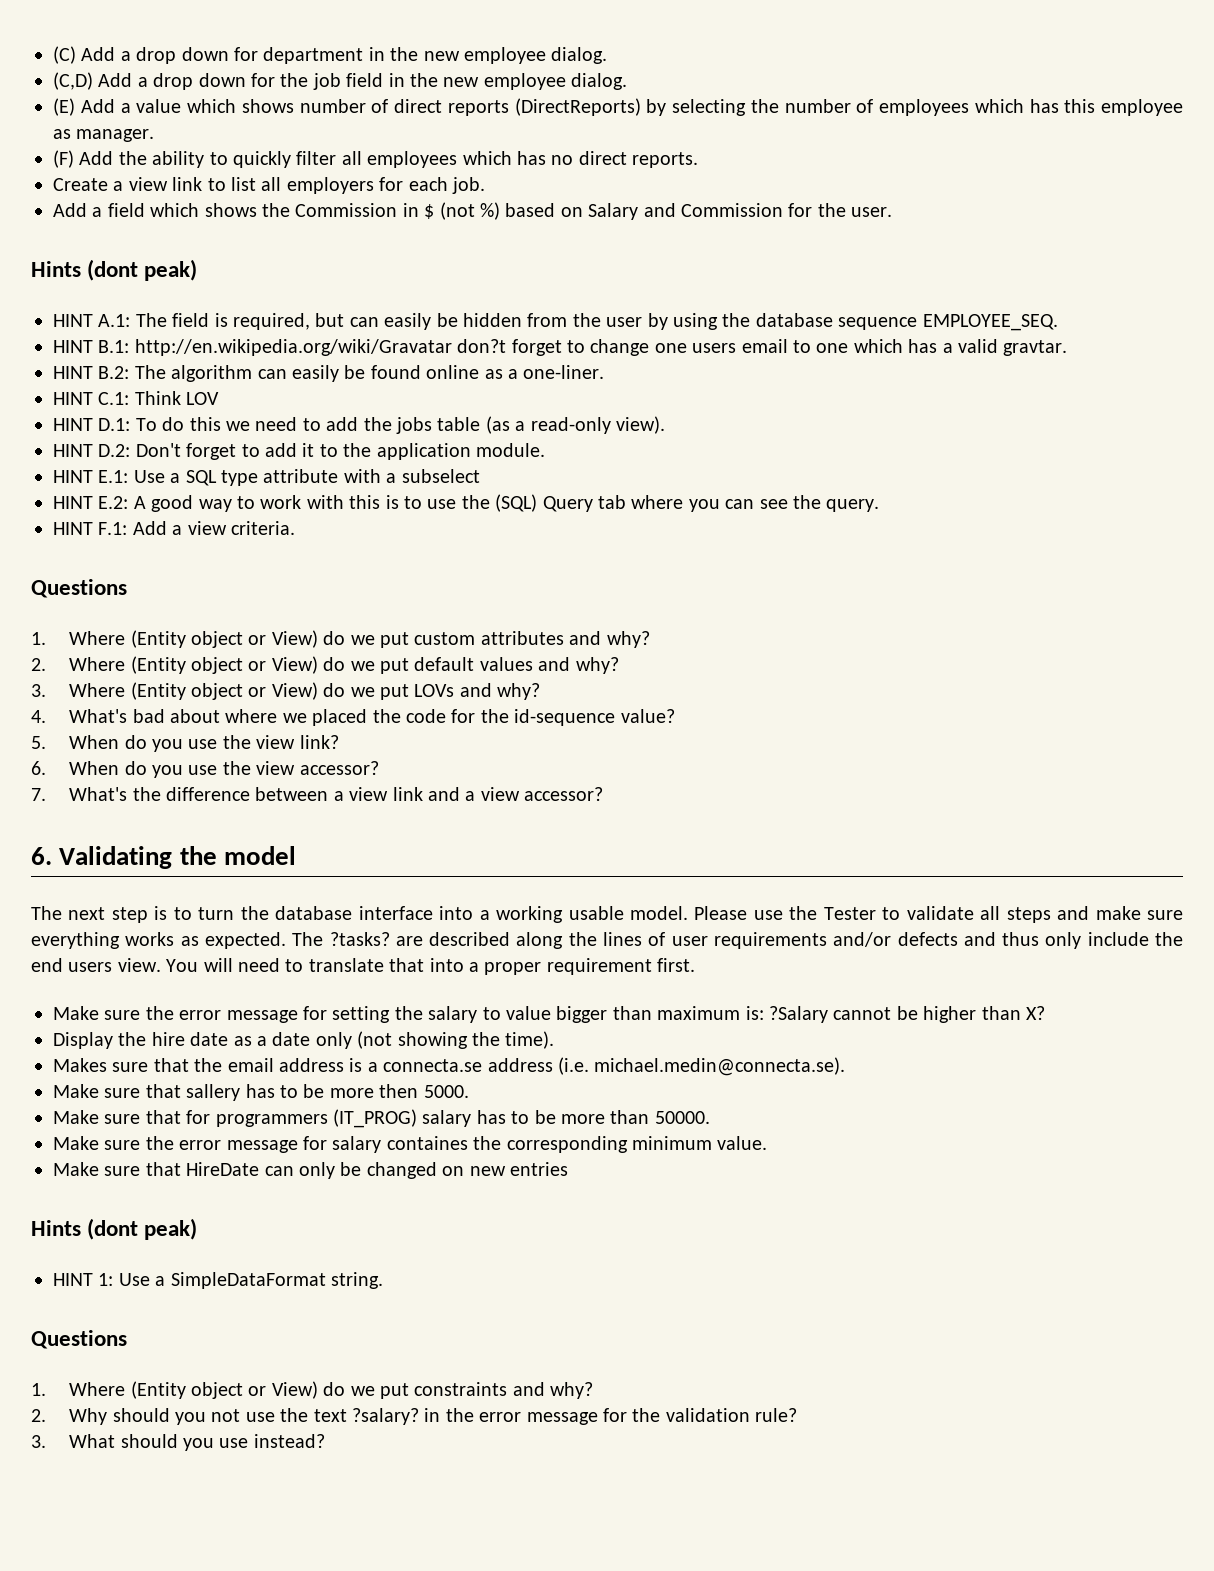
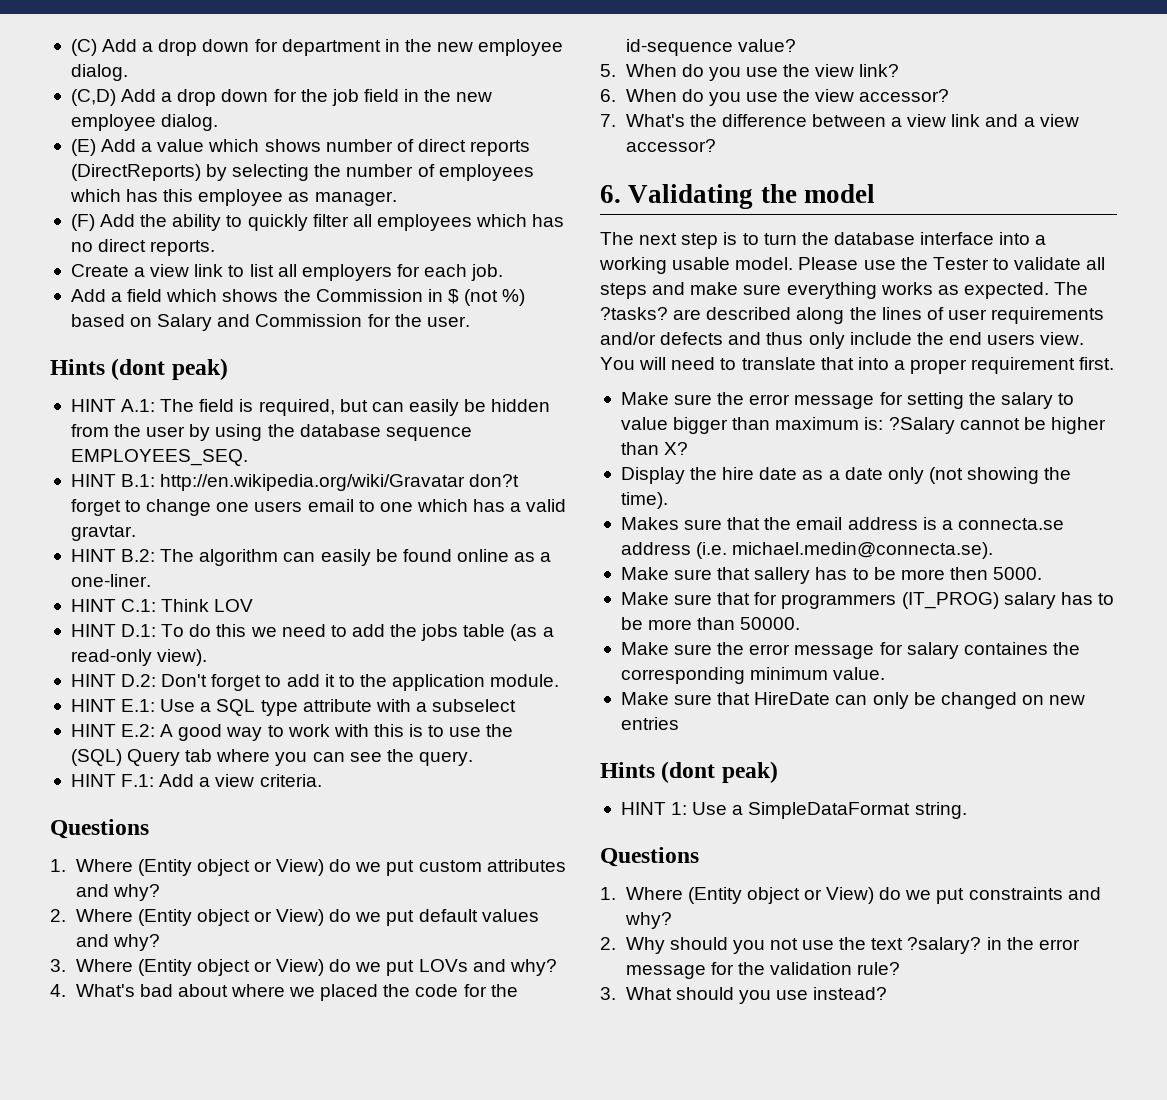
- HINT A.1: The field is required, but can easily be hidden from the user by using the database sequence EMPLOYEE_SEQ.
+ HINT A.1: The field is required, but can easily be hidden from the user by using the database sequence EMPLOYEES_SEQ.

